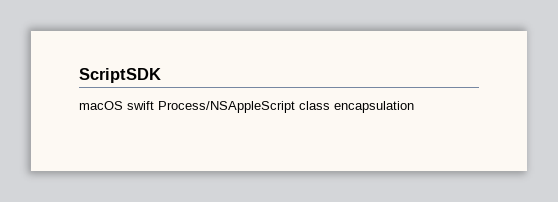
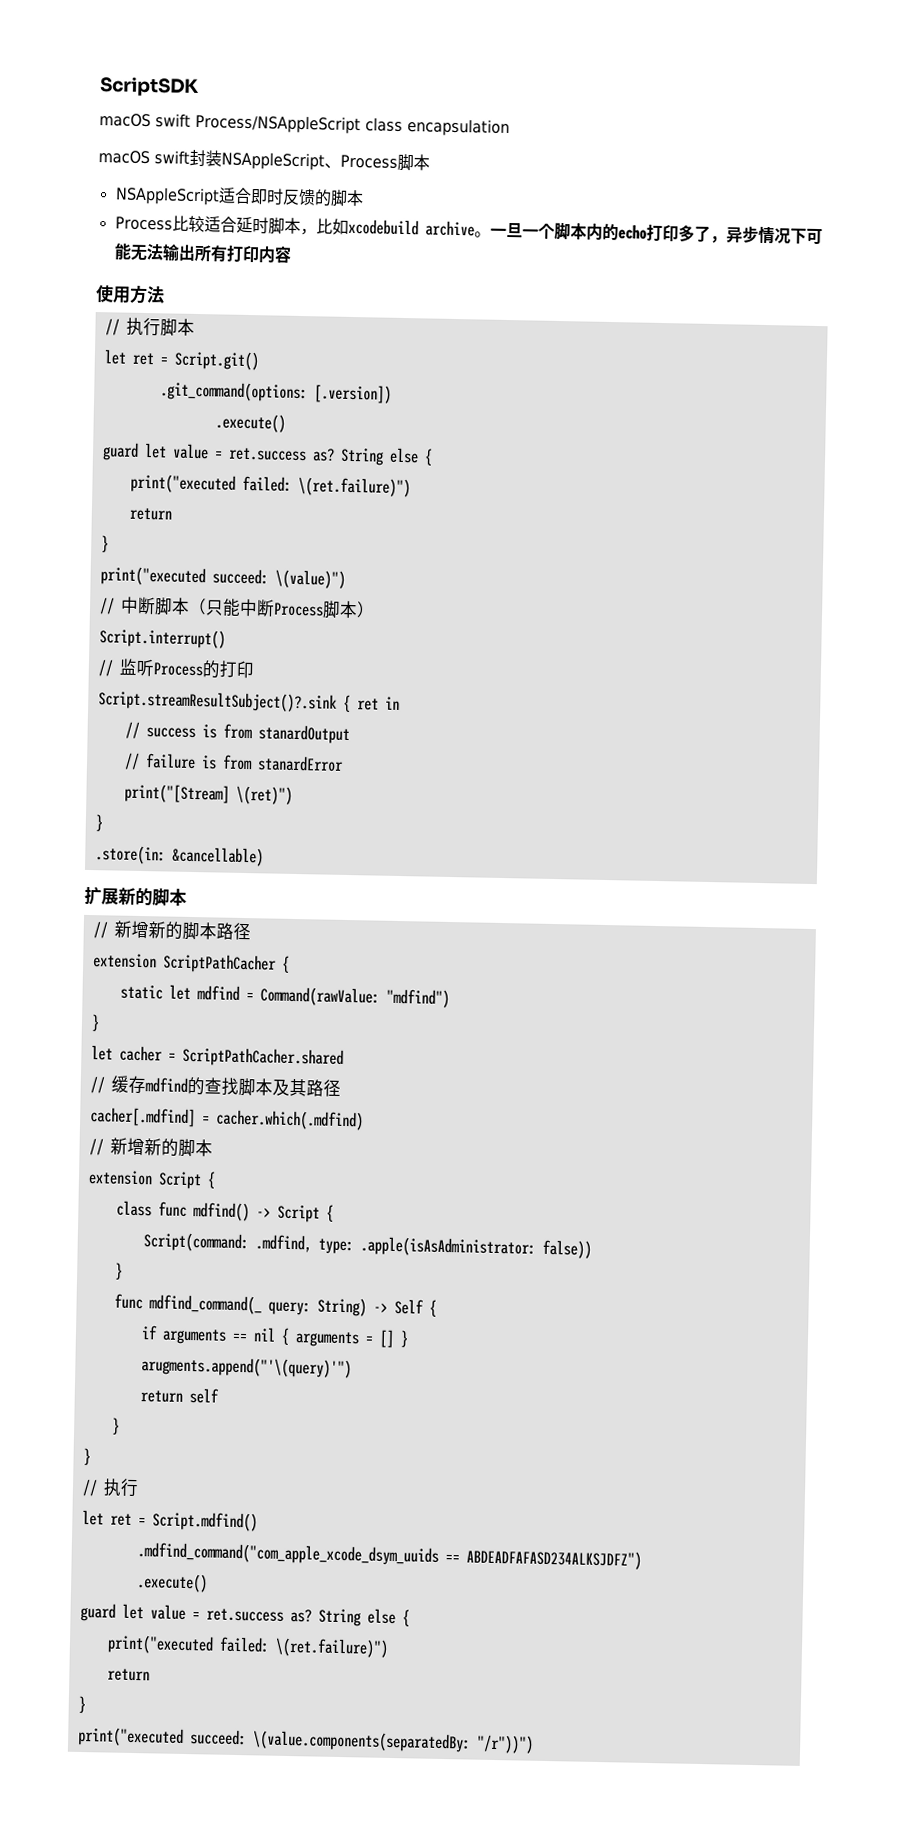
+ macOS swift封装NSAppleScript、Process脚本
+ NSAppleScript适合即时反馈的脚本
+ Process比较适合延时脚本，比如xcodebuild archive。一旦一个脚本内的echo打印多了，异步情况下可能无法输出所有打印内容
+ 使用方法
+ // 执行脚本
+ let ret = Script.git()
+ .git_command(options: [.version])
+ .execute()
+ guard let value = ret.success as? String else {
+ print("executed failed: \(ret.failure)")
+ return
+ }
+ print("executed succeed: \(value)")
+ // 中断脚本（只能中断Process脚本）
+ Script.interrupt()
+ // 监听Process的打印
+ Script.streamResultSubject()?.sink { ret in
+ // success is from stanardOutput
+ // failure is from stanardError
+ print("[Stream] \(ret)")
+ }
+ .store(in: &cancellable)
+ 扩展新的脚本
+ // 新增新的脚本路径
+ extension ScriptPathCacher {
+ static let mdfind = Command(rawValue: "mdfind")
+ }
+ let cacher = ScriptPathCacher.shared
+ // 缓存mdfind的查找脚本及其路径
+ cacher[.mdfind] = cacher.which(.mdfind)
+ // 新增新的脚本
+ extension Script {
+ class func mdfind() -> Script {
+ Script(command: .mdfind, type: .apple(isAsAdministrator: false))
+ }
+ func mdfind_command(_ query: String) -> Self {
+ if arguments == nil { arguments = [] }
+ arugments.append("'\(query)'")
+ return self
+ }
+ }
+ // 执行
+ let ret = Script.mdfind()
+ .mdfind_command("com_apple_xcode_dsym_uuids == ABDEADFAFASD234ALKSJDFZ")
+ .execute()
+ guard let value = ret.success as? String else {
+ print("executed failed: \(ret.failure)")
+ return
+ }
+ print("executed succeed: \(value.components(separatedBy: "/r"))")

